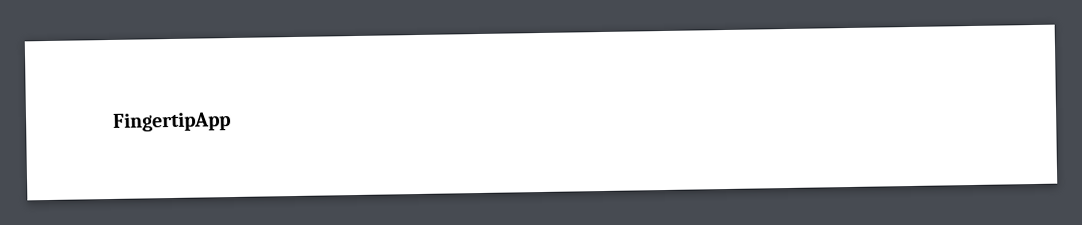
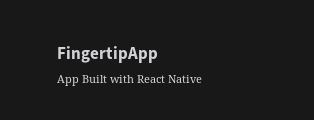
+ App Built with React Native

